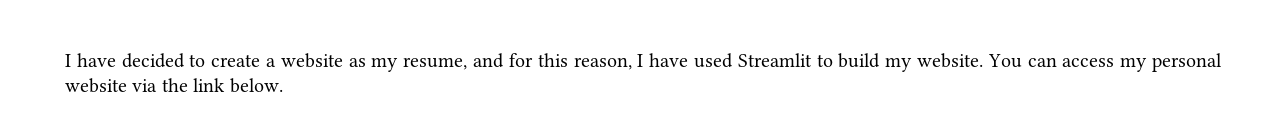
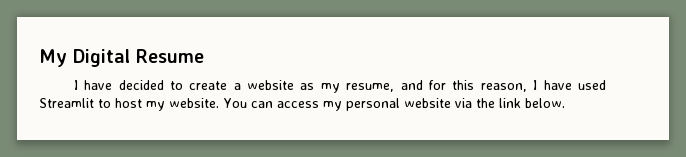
+ My Digital Resume
- I have decided to create a website as my resume, and for this reason, I have used Streamlit to build my website.
+ I have decided to create a website as my resume, and for this reason, I have used Streamlit to host my website.

